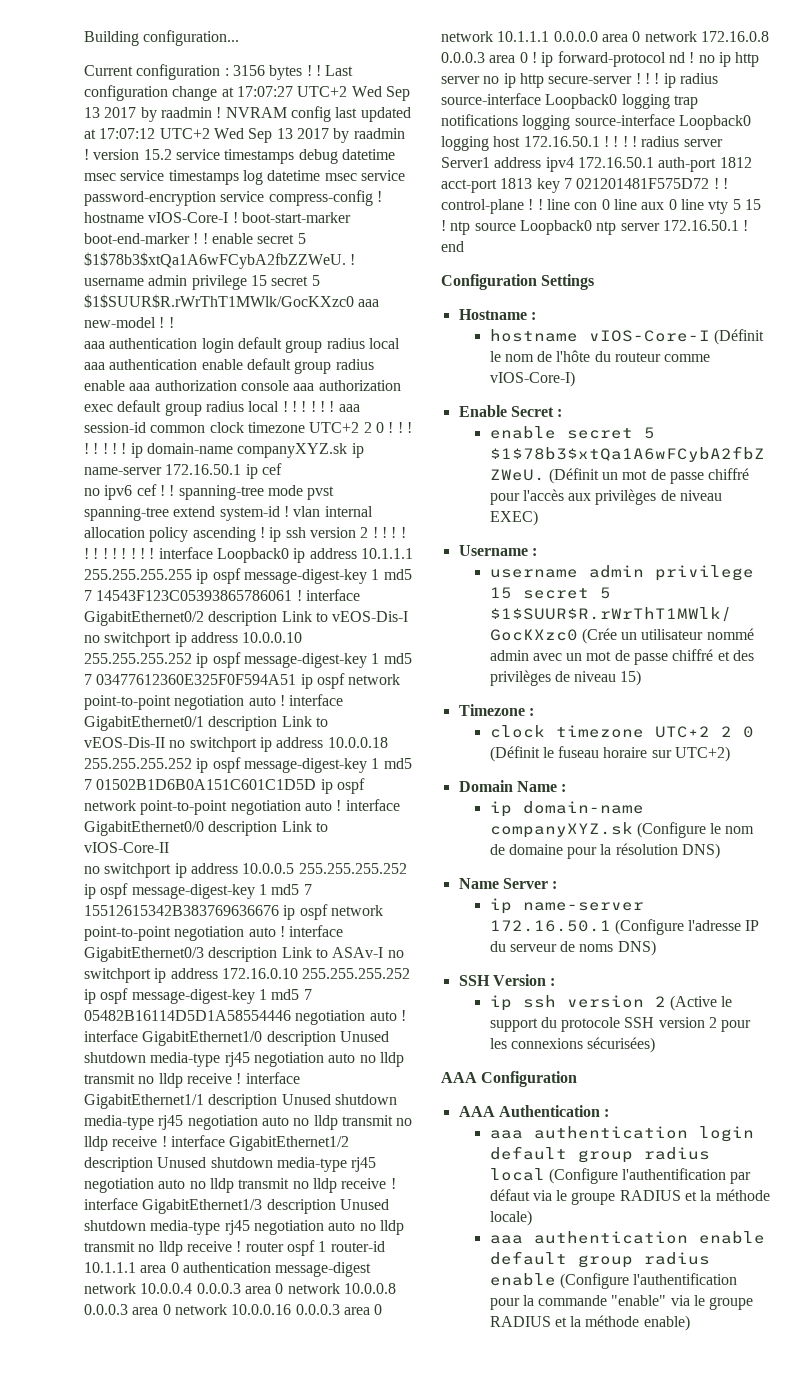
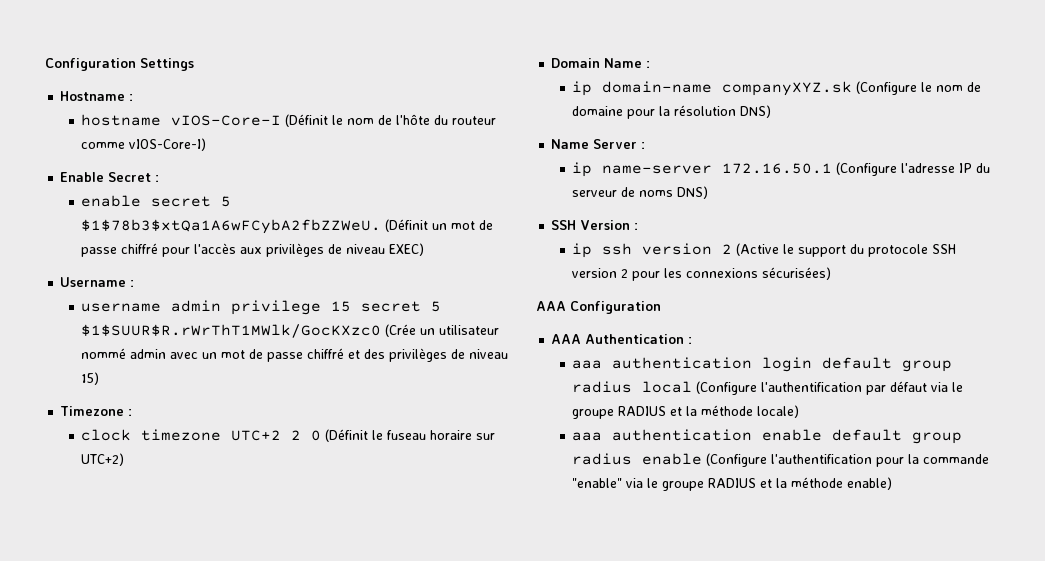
- Building configuration...
- Current configuration : 3156 bytes ! ! Last configuration change at 17:07:27 UTC+2 Wed Sep 13 2017 by raadmin ! NVRAM config last updated at 17:07:12 UTC+2 Wed Sep 13 2017 by raadmin ! version 15.2 service timestamps debug datetime msec service timestamps log datetime msec service password-encryption service compress-config ! hostname vIOS-Core-I ! boot-start-marker boot-end-marker ! ! enable secret 5 $1$78b3$xtQa1A6wFCybA2fbZZWeU. ! username admin privilege 15 secret 5 $1$SUUR$R.rWrThT1MWlk/GocKXzc0 aaa new-model ! !
- aaa authentication login default group radius local aaa authentication enable default group radius enable aaa authorization console aaa authorization exec default group radius local ! ! ! ! ! ! aaa session-id common clock timezone UTC+2 2 0 ! ! ! ! ! ! ! ! ip domain-name companyXYZ.sk ip name-server 172.16.50.1 ip cef
- no ipv6 cef ! ! spanning-tree mode pvst spanning-tree extend system-id ! vlan internal allocation policy ascending ! ip ssh version 2 ! ! ! ! ! ! ! ! ! ! ! ! interface Loopback0 ip address 10.1.1.1 255.255.255.255 ip ospf message-digest-key 1 md5 7 14543F123C05393865786061 ! interface GigabitEthernet0/2 description Link to vEOS-Dis-I no switchport ip address 10.0.0.10 255.255.255.252 ip ospf message-digest-key 1 md5 7 03477612360E325F0F594A51 ip ospf network point-to-point negotiation auto ! interface GigabitEthernet0/1 description Link to vEOS-Dis-II no switchport ip address 10.0.0.18 255.255.255.252 ip ospf message-digest-key 1 md5 7 01502B1D6B0A151C601C1D5D ip ospf network point-to-point negotiation auto ! interface GigabitEthernet0/0 description Link to vIOS-Core-II
- no switchport ip address 10.0.0.5 255.255.255.252 ip ospf message-digest-key 1 md5 7 15512615342B383769636676 ip ospf network point-to-point negotiation auto ! interface GigabitEthernet0/3 description Link to ASAv-I no switchport ip address 172.16.0.10 255.255.255.252 ip ospf message-digest-key 1 md5 7 05482B16114D5D1A58554446 negotiation auto ! interface GigabitEthernet1/0 description Unused shutdown media-type rj45 negotiation auto no lldp transmit no lldp receive ! interface GigabitEthernet1/1 description Unused shutdown media-type rj45 negotiation auto no lldp transmit no lldp receive ! interface GigabitEthernet1/2 description Unused shutdown media-type rj45 negotiation auto no lldp transmit no lldp receive ! interface GigabitEthernet1/3 description Unused shutdown media-type rj45 negotiation auto no lldp transmit no lldp receive ! router ospf 1 router-id 10.1.1.1 area 0 authentication message-digest network 10.0.0.4 0.0.0.3 area 0 network 10.0.0.8 0.0.0.3 area 0 network 10.0.0.16 0.0.0.3 area 0 network 10.1.1.1 0.0.0.0 area 0 network 172.16.0.8 0.0.0.3 area 0 ! ip forward-protocol nd ! no ip http server no ip http secure-server ! ! ! ip radius source-interface Loopback0 logging trap notifications logging source-interface Loopback0 logging host 172.16.50.1 ! ! ! ! radius server Server1 address ipv4 172.16.50.1 auth-port 1812 acct-port 1813 key 7 021201481F575D72 ! ! control-plane ! ! line con 0 line aux 0 line vty 5 15 ! ntp source Loopback0 ntp server 172.16.50.1 ! end

